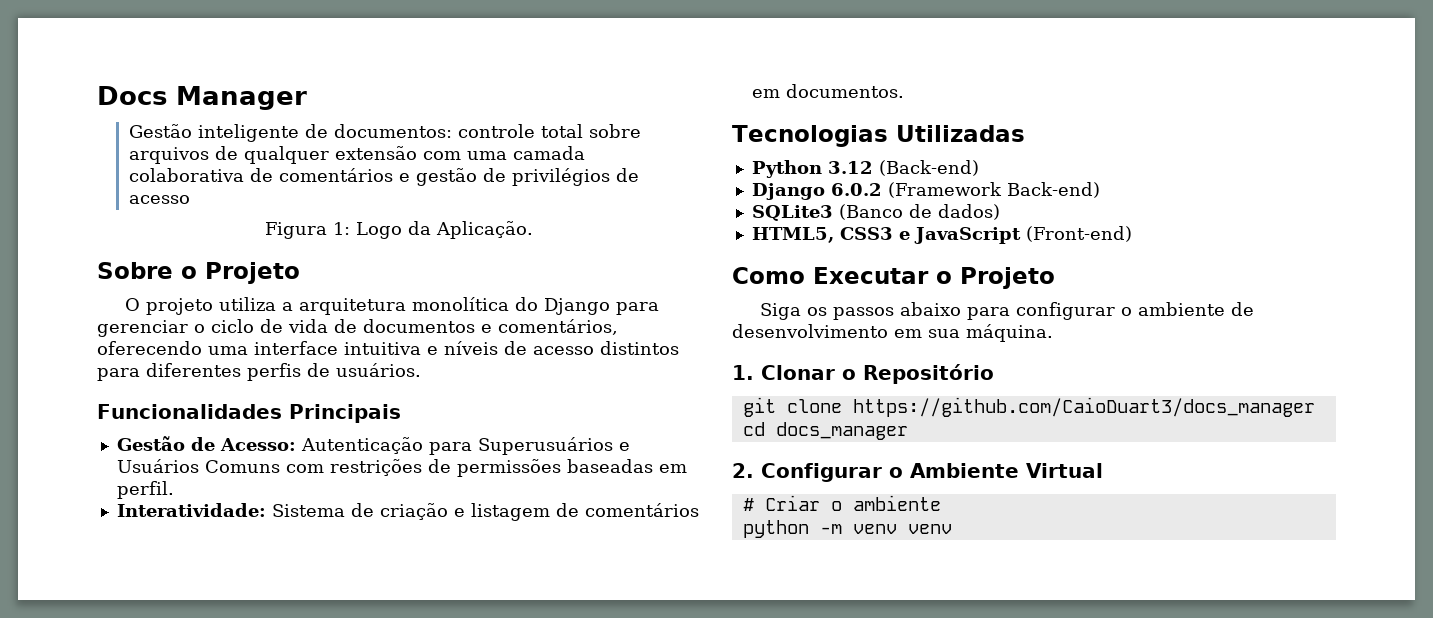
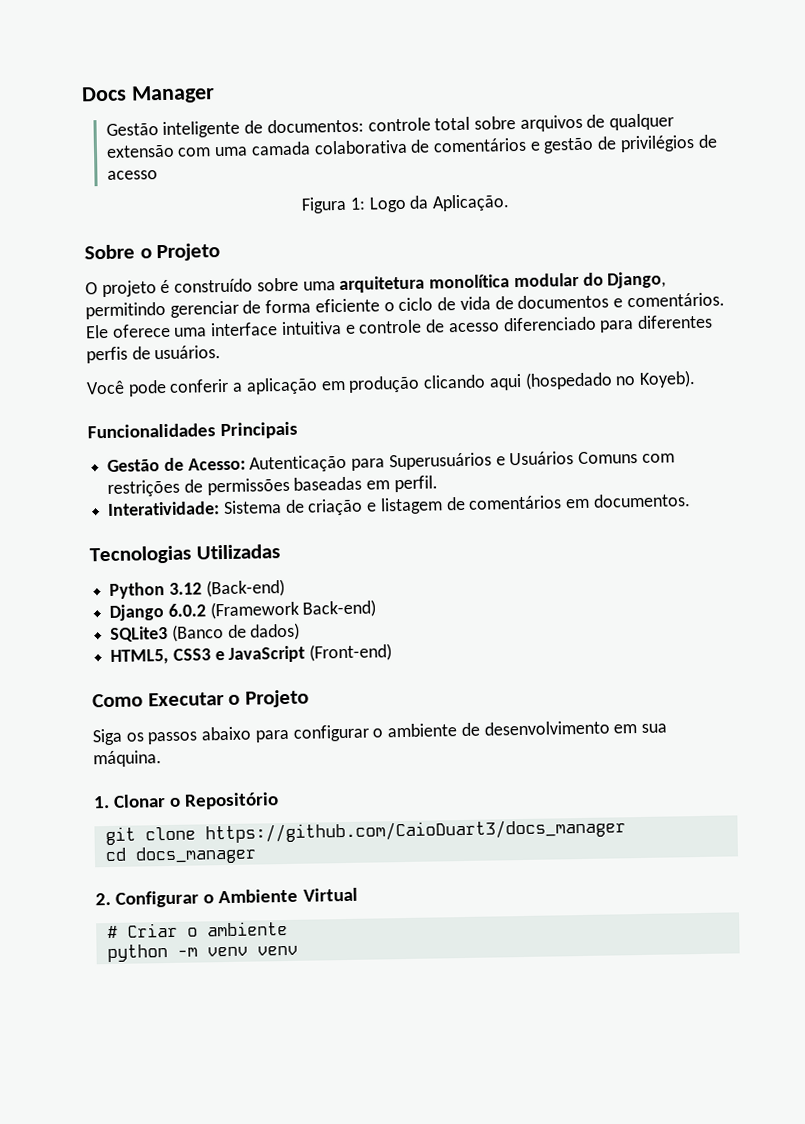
- O projeto utiliza a arquitetura monolítica do Django para gerenciar o ciclo de vida de documentos e comentários, oferecendo uma interface intuitiva e níveis de acesso distintos para diferentes perfis de usuários.
+ O projeto é construído sobre uma arquitetura monolítica modular do Django, permitindo gerenciar de forma eficiente o ciclo de vida de documentos e comentários. Ele oferece uma interface intuitiva e controle de acesso diferenciado para diferentes perfis de usuários.
+ Você pode conferir a aplicação em produção clicando aqui (hospedado no Koyeb).

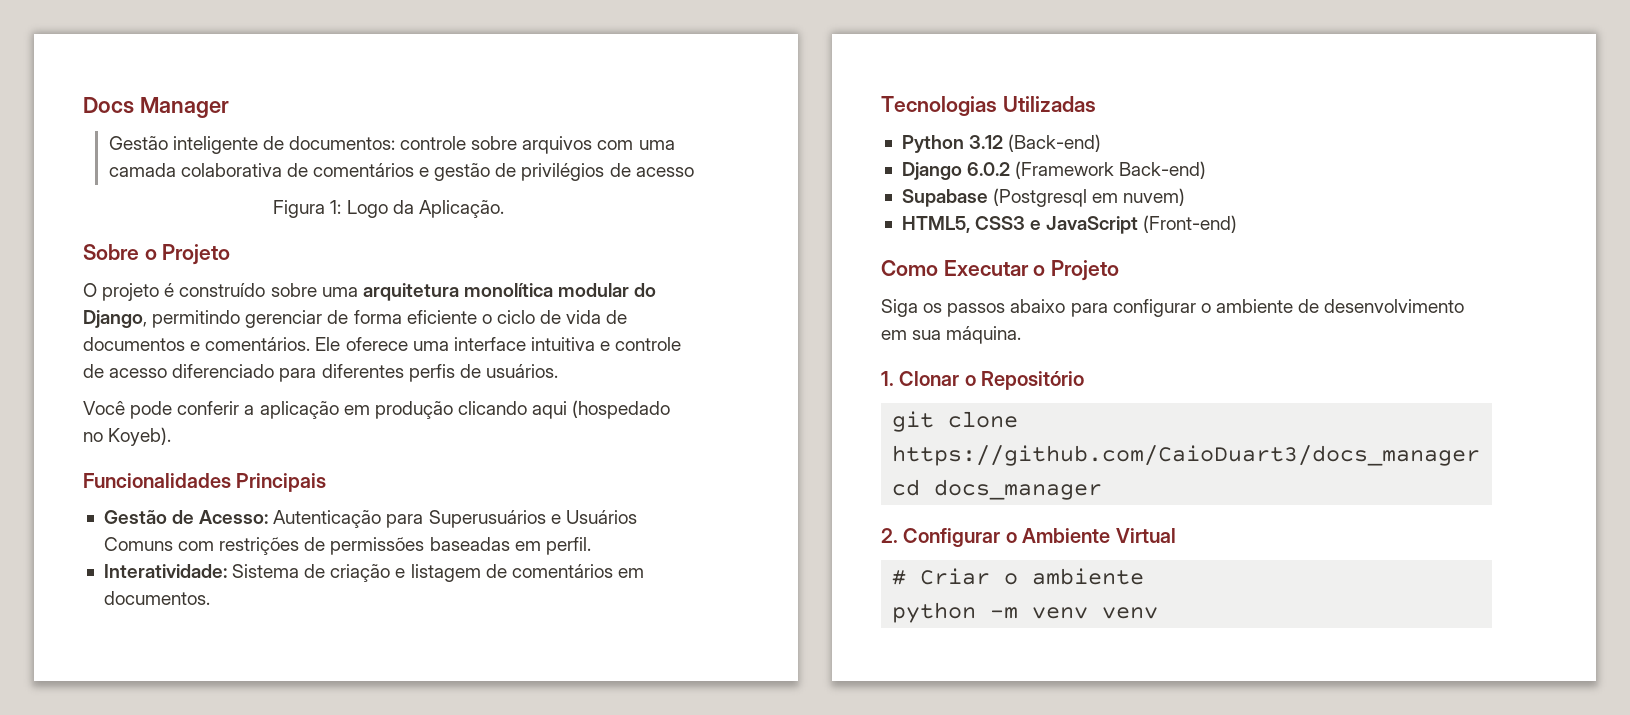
- Gestão inteligente de documentos: controle total sobre arquivos de qualquer extensão com uma camada colaborativa de comentários e gestão de privilégios de acesso
+ Gestão inteligente de documentos: controle sobre arquivos com uma camada colaborativa de comentários e gestão de privilégios de acesso
- SQLite3 (Banco de dados)
+ Supabase (Postgresql em nuvem)

